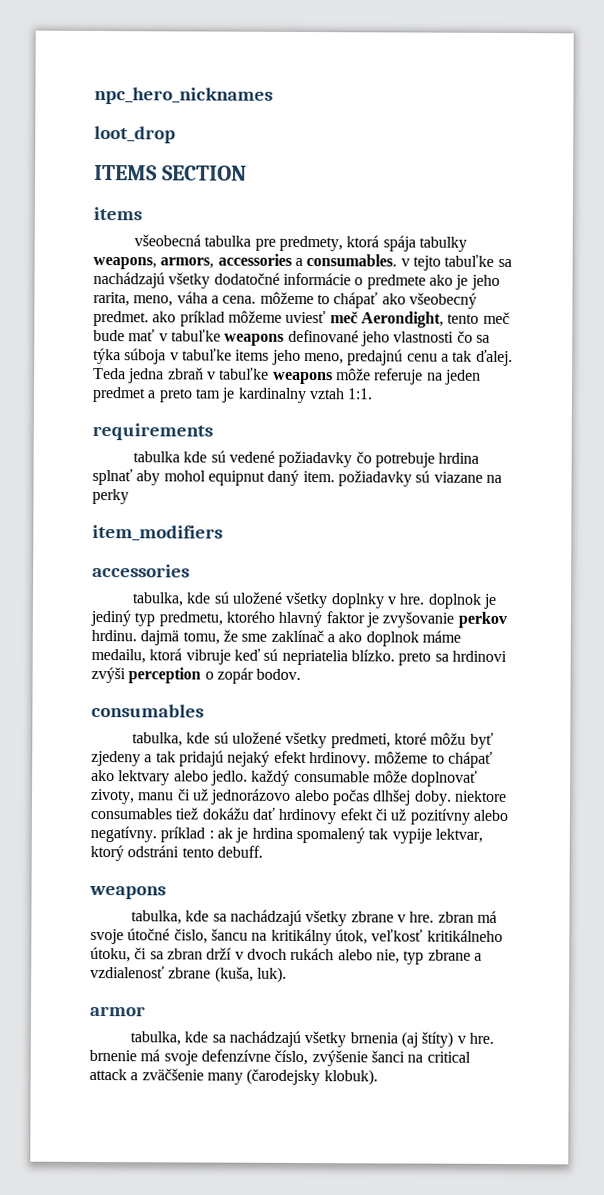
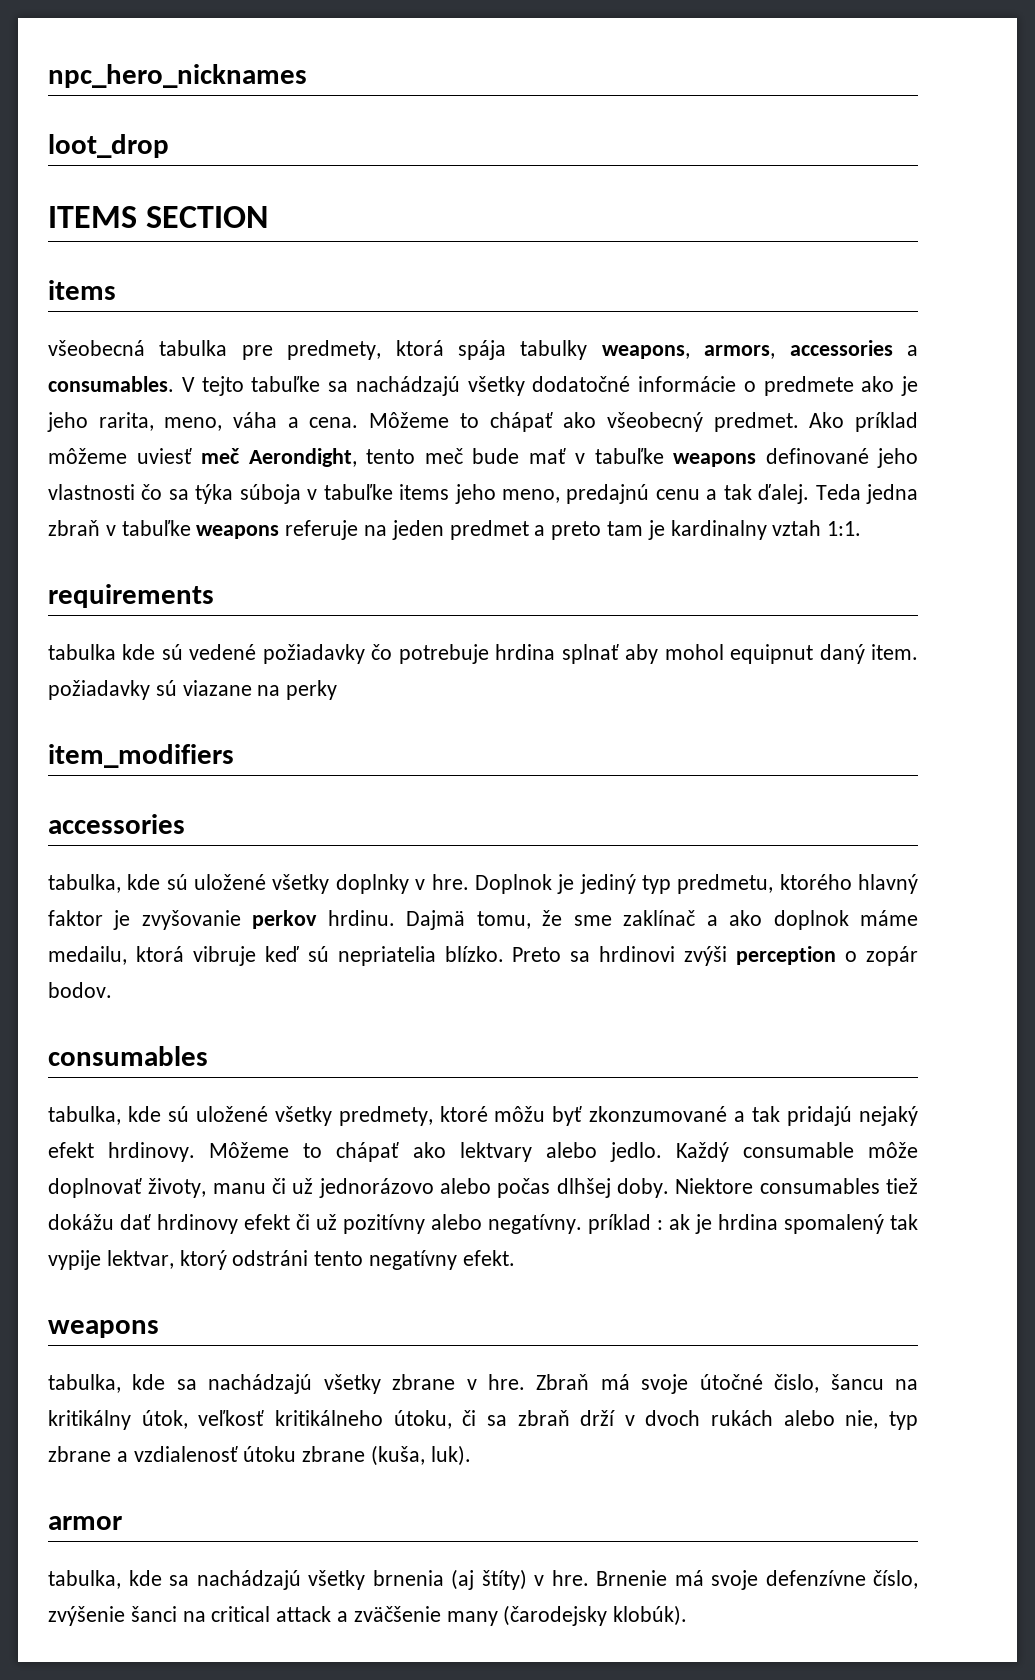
- všeobecná tabulka pre predmety, ktorá spája tabulky weapons, armors, accessories a consumables. v tejto tabuľke sa nachádzajú všetky dodatočné informácie o predmete ako je jeho rarita, meno, váha a cena. môžeme to chápať ako všeobecný predmet. ako príklad môžeme uviesť meč Aerondight, tento meč bude mať v tabuľke weapons definované jeho vlastnosti čo sa týka súboja v tabuľke items jeho meno, predajnú cenu a tak ďalej.
+ všeobecná tabulka pre predmety, ktorá spája tabulky weapons, armors, accessories a consumables. V tejto tabuľke sa nachádzajú všetky dodatočné informácie o predmete ako je jeho rarita, meno, váha a cena. Môžeme to chápať ako všeobecný predmet. Ako príklad môžeme uviesť meč Aerondight, tento meč bude mať v tabuľke weapons definované jeho vlastnosti čo sa týka súboja v tabuľke items jeho meno, predajnú cenu a tak ďalej.
- Teda jedna zbraň v tabuľke weapons môže referuje na jeden predmet a preto tam je kardinalny vztah 1:1.
+ Teda jedna zbraň v tabuľke weapons referuje na jeden predmet a preto tam je kardinalny vztah 1:1.
- tabulka, kde sú uložené všetky doplnky v hre. doplnok je jediný typ predmetu, ktorého hlavný faktor je zvyšovanie perkov hrdinu. dajmä tomu, že sme zaklínač a ako doplnok máme medailu, ktorá vibruje keď sú nepriatelia blízko. preto sa hrdinovi zvýši perception o zopár bodov.
+ tabulka, kde sú uložené všetky doplnky v hre. Doplnok je jediný typ predmetu, ktorého hlavný faktor je zvyšovanie perkov hrdinu. Dajmä tomu, že sme zaklínač a ako doplnok máme medailu, ktorá vibruje keď sú nepriatelia blízko. Preto sa hrdinovi zvýši perception o zopár bodov.
- tabulka, kde sú uložené všetky predmeti, ktoré môžu byť zjedeny a tak pridajú nejaký efekt hrdinovy. môžeme to chápať ako lektvary alebo jedlo. každý consumable môže doplnovať zivoty, manu či už jednorázovo alebo počas dlhšej doby. niektore consumables tiež dokážu dať hrdinovy efekt či už pozitívny alebo negatívny. príklad : ak je hrdina spomalený tak vypije lektvar, ktorý odstráni tento debuff.
+ tabulka, kde sú uložené všetky predmety, ktoré môžu byť zkonzumované a tak pridajú nejaký efekt hrdinovy. Môžeme to chápať ako lektvary alebo jedlo. Každý consumable môže doplnovať životy, manu či už jednorázovo alebo počas dlhšej doby. Niektore consumables tiež dokážu dať hrdinovy efekt či už pozitívny alebo negatívny. príklad : ak je hrdina spomalený tak vypije lektvar, ktorý odstráni tento negatívny efekt.
- tabulka, kde sa nachádzajú všetky zbrane v hre. zbran má svoje útočné čislo, šancu na kritikálny útok, veľkosť kritikálneho útoku, či sa zbran drží v dvoch rukách alebo nie, typ zbrane a vzdialenosť zbrane (kuša, luk).
+ tabulka, kde sa nachádzajú všetky zbrane v hre. Zbraň má svoje útočné čislo, šancu na kritikálny útok, veľkosť kritikálneho útoku, či sa zbraň drží v dvoch rukách alebo nie, typ zbrane a vzdialenosť útoku zbrane (kuša, luk).
- tabulka, kde sa nachádzajú všetky brnenia (aj štíty) v hre. brnenie má svoje defenzívne číslo, zvýšenie šanci na critical attack a zväčšenie many (čarodejsky klobuk).
+ tabulka, kde sa nachádzajú všetky brnenia (aj štíty) v hre. Brnenie má svoje defenzívne číslo, zvýšenie šanci na critical attack a zväčšenie many (čarodejsky klobúk).

